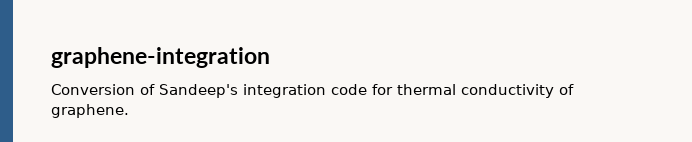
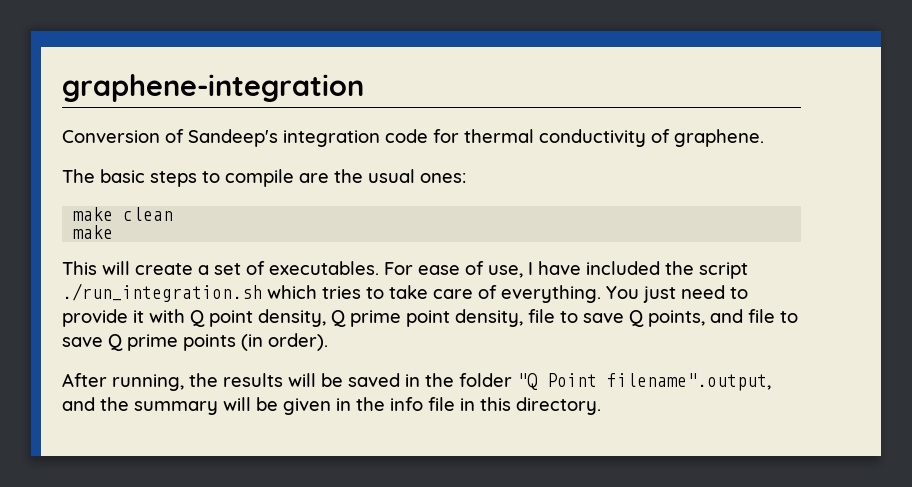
+ The basic steps to compile are the usual ones:
+ make clean
+ make
+ This will create a set of executables. For ease of use, I have included the script ./run_integration.sh which tries to take care of everything. You just need to provide it with Q point density, Q prime point density, file to save Q points, and file to save Q prime points (in order).
+ After running, the results will be saved in the folder "Q Point filename".output, and the summary will be given in the info file in this directory.

